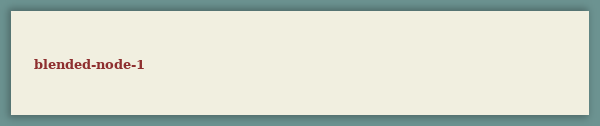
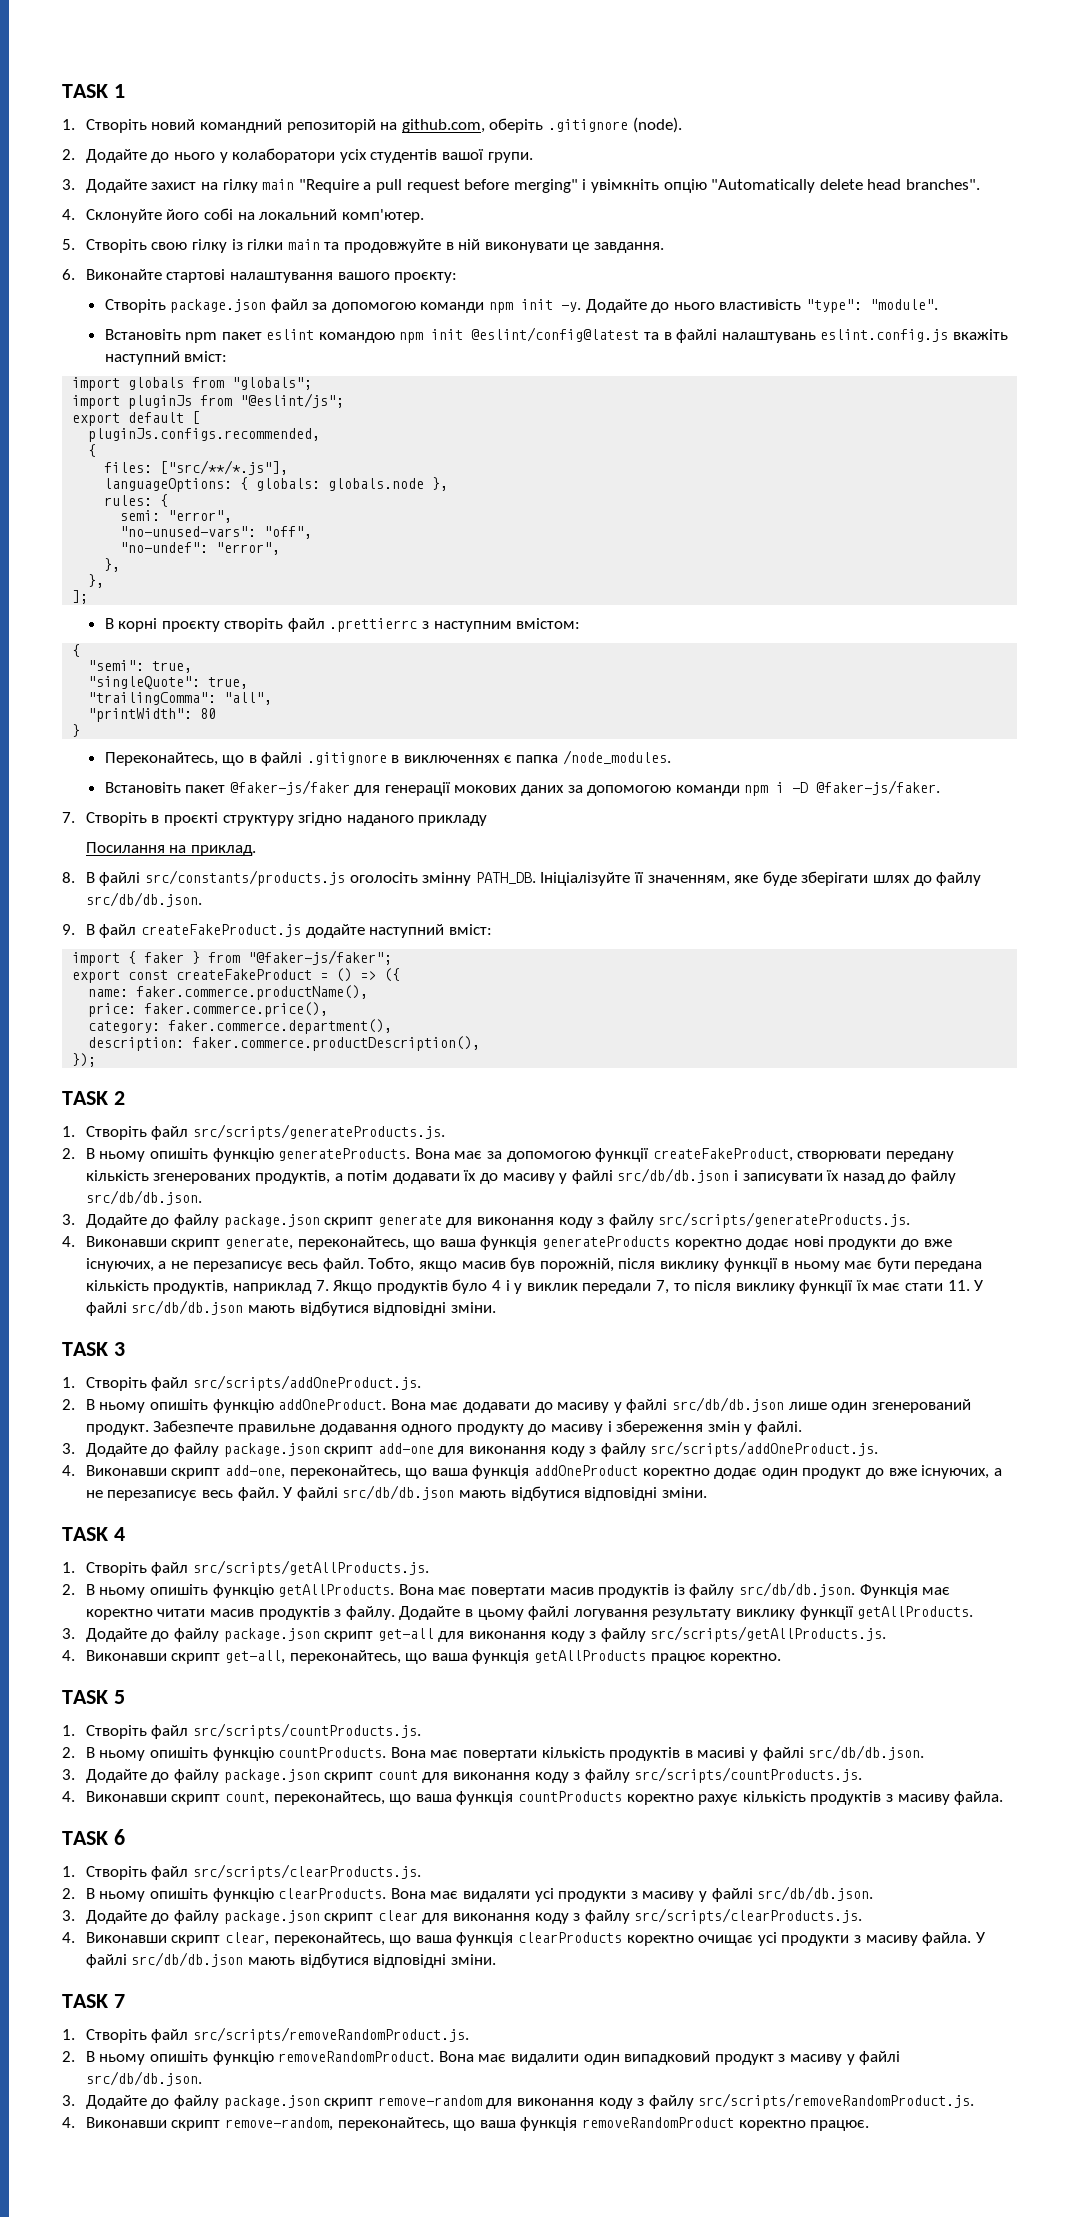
- blended-node-1
+ TASK 1
+ 1. Створіть новий командний репозиторій на github.com, оберіть .gitignore (node).
+ 2. Додайте до нього у колаборатори усіх студентів вашої групи.
+ 3. Додайте захист на гілку main "Require a pull request before merging" і увімкніть опцію "Automatically delete head branches".
+ 4. Склонуйте його собі на локальний комп'ютер.
+ 5. Створіть свою гілку із гілки main та продовжуйте в ній виконувати це завдання.
+ 6. Виконайте стартові налаштування вашого проєкту:
+ Створіть package.json файл за допомогою команди npm init -y. Додайте до нього властивість "type": "module".
+ Встановіть npm пакет eslint командою npm init @eslint/config@latest та в файлі налаштувань eslint.config.js вкажіть наступний вміст:
+ import globals from "globals";
+ import pluginJs from "@eslint/js";
+ export default [
+ pluginJs.configs.recommended,
+ {
+ files: ["src/**/*.js"],
+ languageOptions: { globals: globals.node },
+ rules: {
+ semi: "error",
+ "no-unused-vars": "off",
+ "no-undef": "error",
+ },
+ },
+ ];
+ В корні проєкту створіть файл .prettierrc з наступним вмістом:
+ {
+ "semi": true,
+ "singleQuote": true,
+ "trailingComma": "all",
+ "printWidth": 80
+ }
+ Переконайтесь, що в файлі .gitignore в виключеннях є папка /node_modules.
+ Встановіть пакет @faker-js/faker для генерації мокових даних за допомогою команди npm i -D @faker-js/faker.
+ 7. Створіть в проєкті структуру згідно наданого прикладу
+ Посилання на приклад.
+ 8. В файлі src/constants/products.js оголосіть змінну PATH_DB. Ініціалізуйте її значенням, яке буде зберігати шлях до файлу src/db/db.json.
+ 9. В файл createFakeProduct.js додайте наступний вміст:
+ import { faker } from "@faker-js/faker";
+ export const createFakeProduct = () => ({
+ name: faker.commerce.productName(),
+ price: faker.commerce.price(),
+ category: faker.commerce.department(),
+ description: faker.commerce.productDescription(),
+ });
+ TASK 2
+ 1. Створіть файл src/scripts/generateProducts.js.
+ 2. В ньому опишіть функцію generateProducts. Вона має за допомогою функції createFakeProduct, створювати передану кількість згенерованих продуктів, а потім додавати їх до масиву у файлі src/db/db.json і записувати їх назад до файлу src/db/db.json.
+ 3. Додайте до файлу package.json скрипт generate для виконання коду з файлу src/scripts/generateProducts.js.
+ 4. Виконавши скрипт generate, переконайтесь, що ваша функція generateProducts коректно додає нові продукти до вже існуючих, а не перезаписує весь файл. Тобто, якщо масив був порожній, після виклику функції в ньому має бути передана кількість продуктів, наприклад 7. Якщо продуктів було 4 і у виклик передали 7, то після виклику функції їх має стати 11. У файлі src/db/db.json мають відбутися відповідні зміни.
+ TASK 3
+ 1. Створіть файл src/scripts/addOneProduct.js.
+ 2. В ньому опишіть функцію addOneProduct. Вона має додавати до масиву у файлі src/db/db.json лише один згенерований продукт. Забезпечте правильне додавання одного продукту до масиву і збереження змін у файлі.
+ 3. Додайте до файлу package.json скрипт add-one для виконання коду з файлу src/scripts/addOneProduct.js.
+ 4. Виконавши скрипт add-one, переконайтесь, що ваша функція addOneProduct коректно додає один продукт до вже існуючих, а не перезаписує весь файл. У файлі src/db/db.json мають відбутися відповідні зміни.
+ TASK 4
+ 1. Створіть файл src/scripts/getAllProducts.js.
+ 2. В ньому опишіть функцію getAllProducts. Вона має повертати масив продуктів із файлу src/db/db.json. Функція має коректно читати масив продуктів з файлу. Додайте в цьому файлі логування результату виклику функції getAllProducts.
+ 3. Додайте до файлу package.json скрипт get-all для виконання коду з файлу src/scripts/getAllProducts.js.
+ 4. Виконавши скрипт get-all, переконайтесь, що ваша функція getAllProducts працює коректно.
+ TASK 5
+ 1. Створіть файл src/scripts/countProducts.js.
+ 2. В ньому опишіть функцію countProducts. Вона має повертати кількість продуктів в масиві у файлі src/db/db.json.
+ 3. Додайте до файлу package.json скрипт count для виконання коду з файлу src/scripts/countProducts.js.
+ 4. Виконавши скрипт count, переконайтесь, що ваша функція countProducts коректно рахує кількість продуктів з масиву файла.
+ TASK 6
+ 1. Створіть файл src/scripts/clearProducts.js.
+ 2. В ньому опишіть функцію clearProducts. Вона має видаляти усі продукти з масиву у файлі src/db/db.json.
+ 3. Додайте до файлу package.json скрипт clear для виконання коду з файлу src/scripts/clearProducts.js.
+ 4. Виконавши скрипт clear, переконайтесь, що ваша функція clearProducts коректно очищає усі продукти з масиву файла. У файлі src/db/db.json мають відбутися відповідні зміни.
+ TASK 7
+ 1. Створіть файл src/scripts/removeRandomProduct.js.
+ 2. В ньому опишіть функцію removeRandomProduct. Вона має видалити один випадковий продукт з масиву у файлі src/db/db.json.
+ 3. Додайте до файлу package.json скрипт remove-random для виконання коду з файлу src/scripts/removeRandomProduct.js.
+ 4. Виконавши скрипт remove-random, переконайтесь, що ваша функція removeRandomProduct коректно працює.

